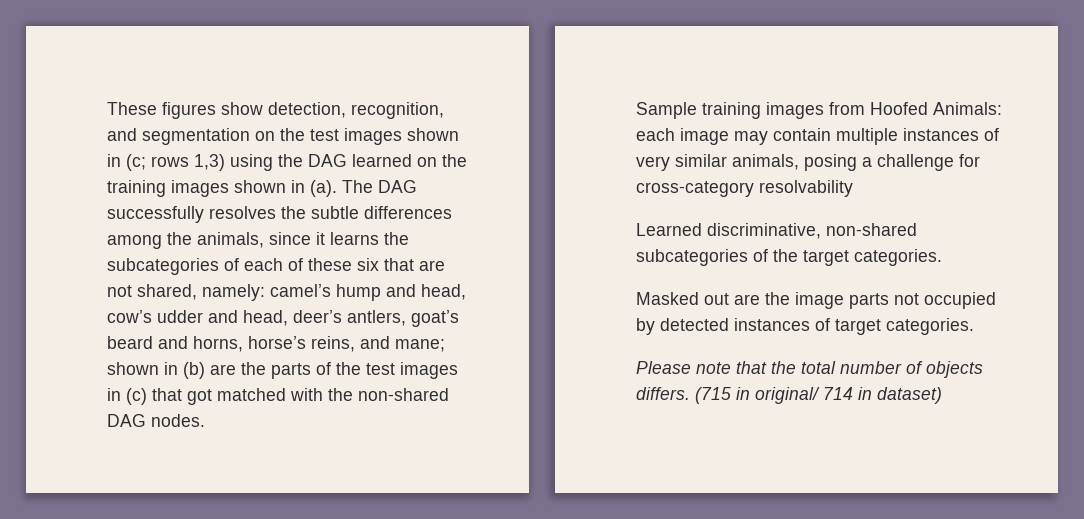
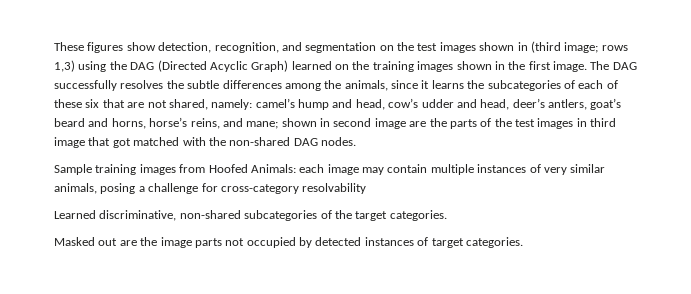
- These figures show detection, recognition, and segmentation on the test images shown in (c; rows 1,3) using the DAG learned on the training images shown in (a).
+ These figures show detection, recognition, and segmentation on the test images shown in (third image; rows 1,3) using the DAG (Directed Acyclic Graph) learned on the training images shown in the first image.
- shown in (b) are the parts of the test images in (c) that got matched with the non-shared DAG nodes.
+ shown in second image are the parts of the test images in third image that got matched with the non-shared DAG nodes.
- Please note that the total number of objects differs. (715 in original/ 714 in dataset)

